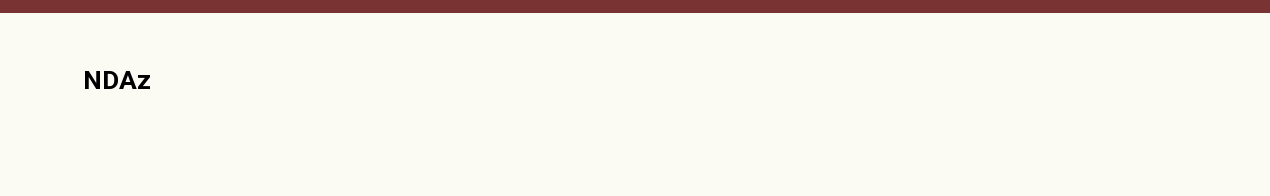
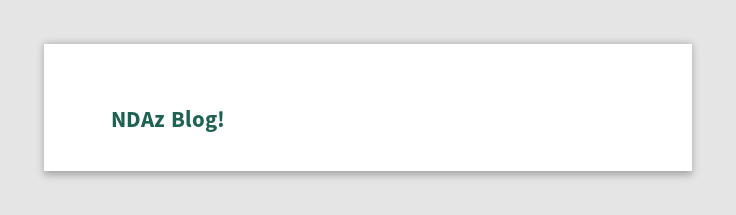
- NDAz
+ NDAz Blog!

